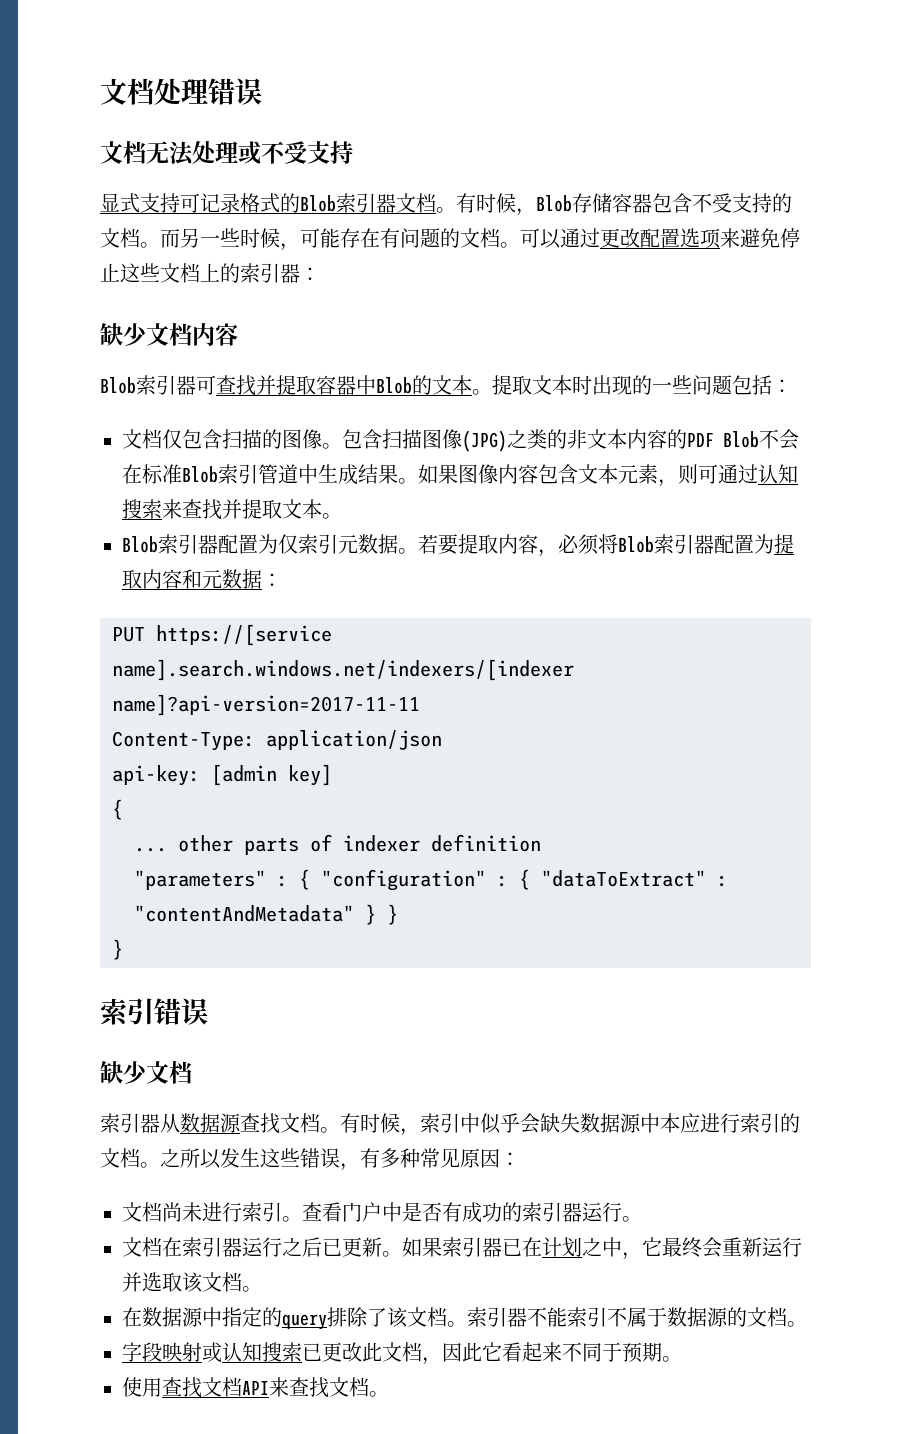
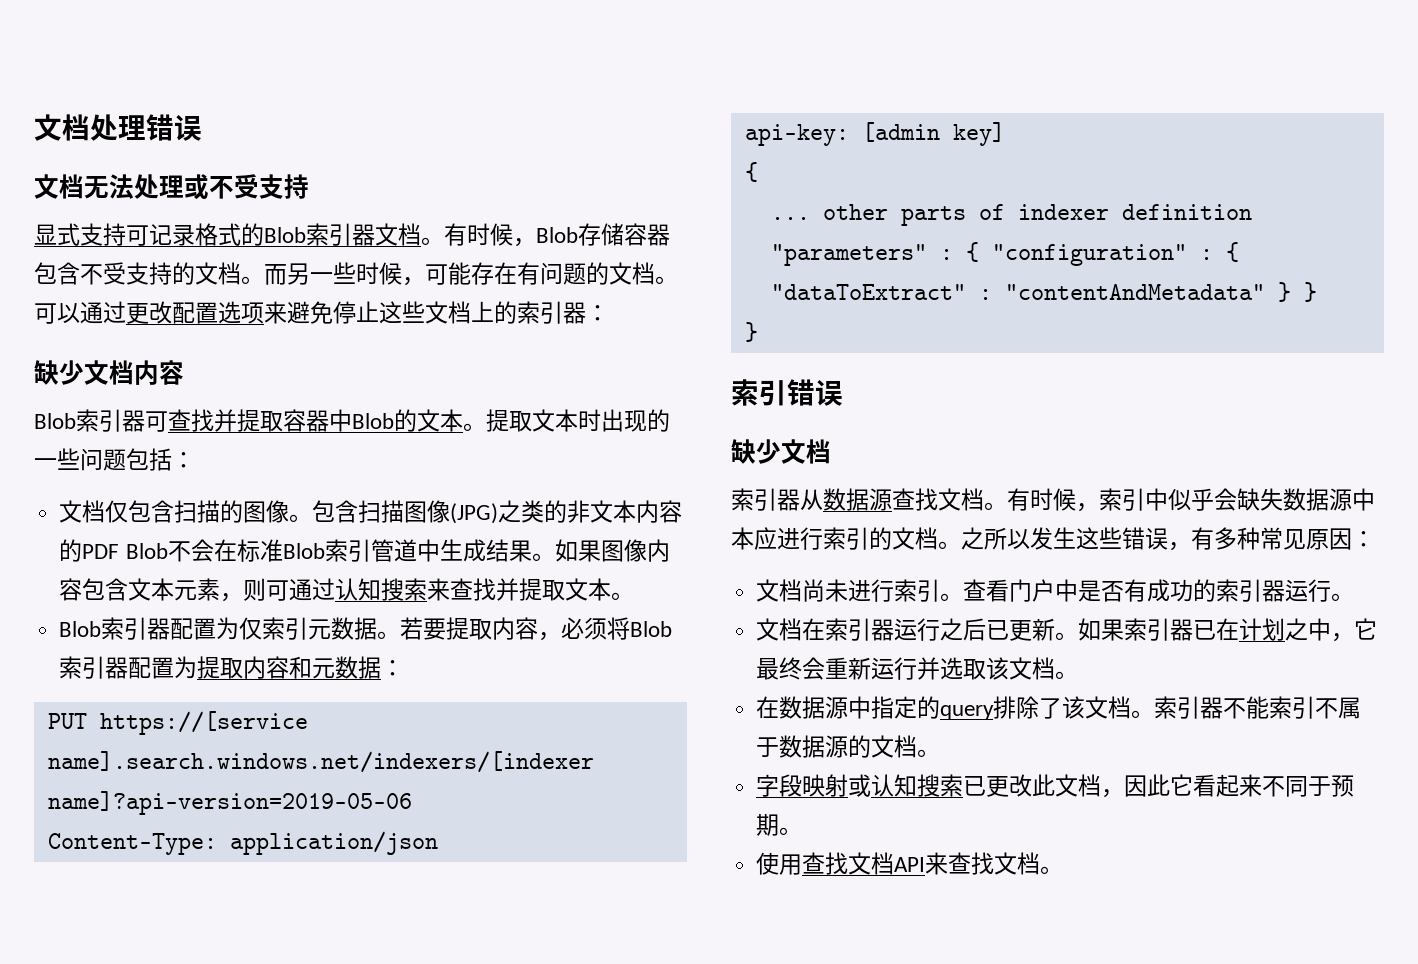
- PUT https://[service name].search.windows.net/indexers/[indexer name]?api-version=2017-11-11
+ PUT https://[service name].search.windows.net/indexers/[indexer name]?api-version=2019-05-06

